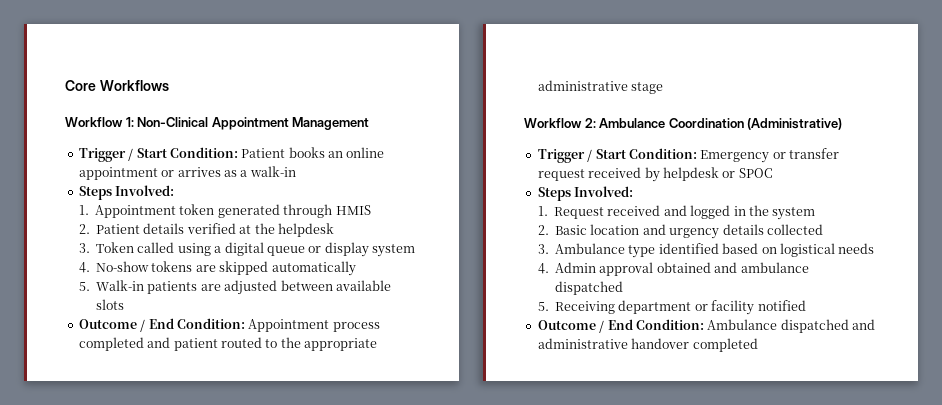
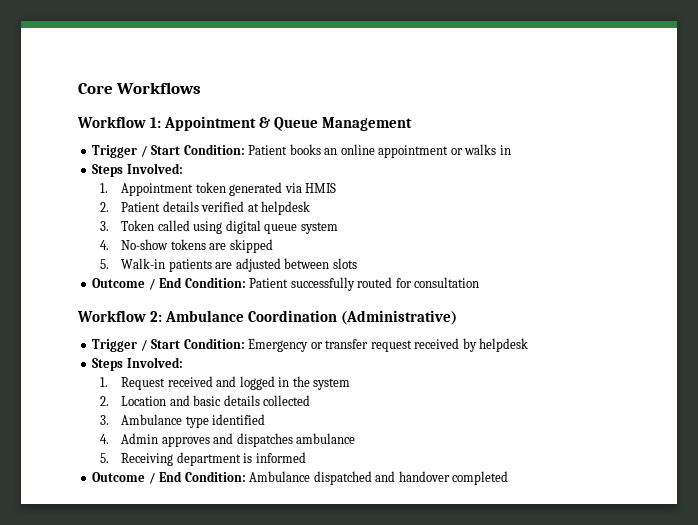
- Workflow 1: Non-Clinical Appointment Management
+ Workflow 1: Appointment & Queue Management
- Trigger / Start Condition: Patient books an online appointment or arrives as a walk-in
+ Trigger / Start Condition: Patient books an online appointment or walks in
- 1. Appointment token generated through HMIS
+ 1. Appointment token generated via HMIS
- 2. Patient details verified at the helpdesk
+ 2. Patient details verified at helpdesk
- 3. Token called using a digital queue or display system
+ 3. Token called using digital queue system
- 4. No-show tokens are skipped automatically
+ 4. No-show tokens are skipped
- 5. Walk-in patients are adjusted between available slots
+ 5. Walk-in patients are adjusted between slots
- Outcome / End Condition: Appointment process completed and patient routed to the appropriate administrative stage
+ Outcome / End Condition: Patient successfully routed for consultation
- Trigger / Start Condition: Emergency or transfer request received by helpdesk or SPOC
+ Trigger / Start Condition: Emergency or transfer request received by helpdesk
- 2. Basic location and urgency details collected
+ 2. Location and basic details collected
- 3. Ambulance type identified based on logistical needs
+ 3. Ambulance type identified
- 4. Admin approval obtained and ambulance dispatched
+ 4. Admin approves and dispatches ambulance
- 5. Receiving department or facility notified
+ 5. Receiving department is informed
- Outcome / End Condition: Ambulance dispatched and administrative handover completed
+ Outcome / End Condition: Ambulance dispatched and handover completed

